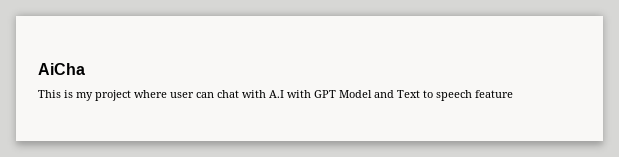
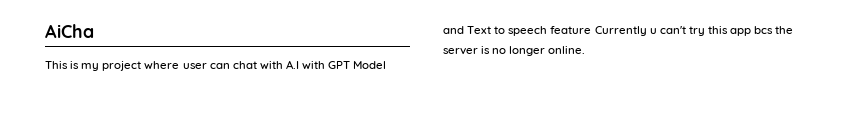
- This is my project where user can chat with A.I with GPT Model and Text to speech feature
+ This is my project where user can chat with A.I with GPT Model and Text to speech feature Currently u can't try this app bcs the server is no longer online.

